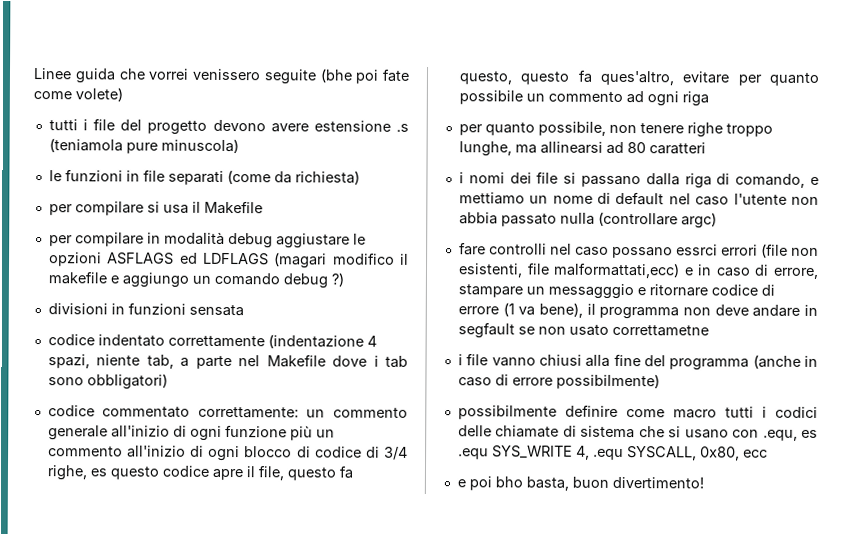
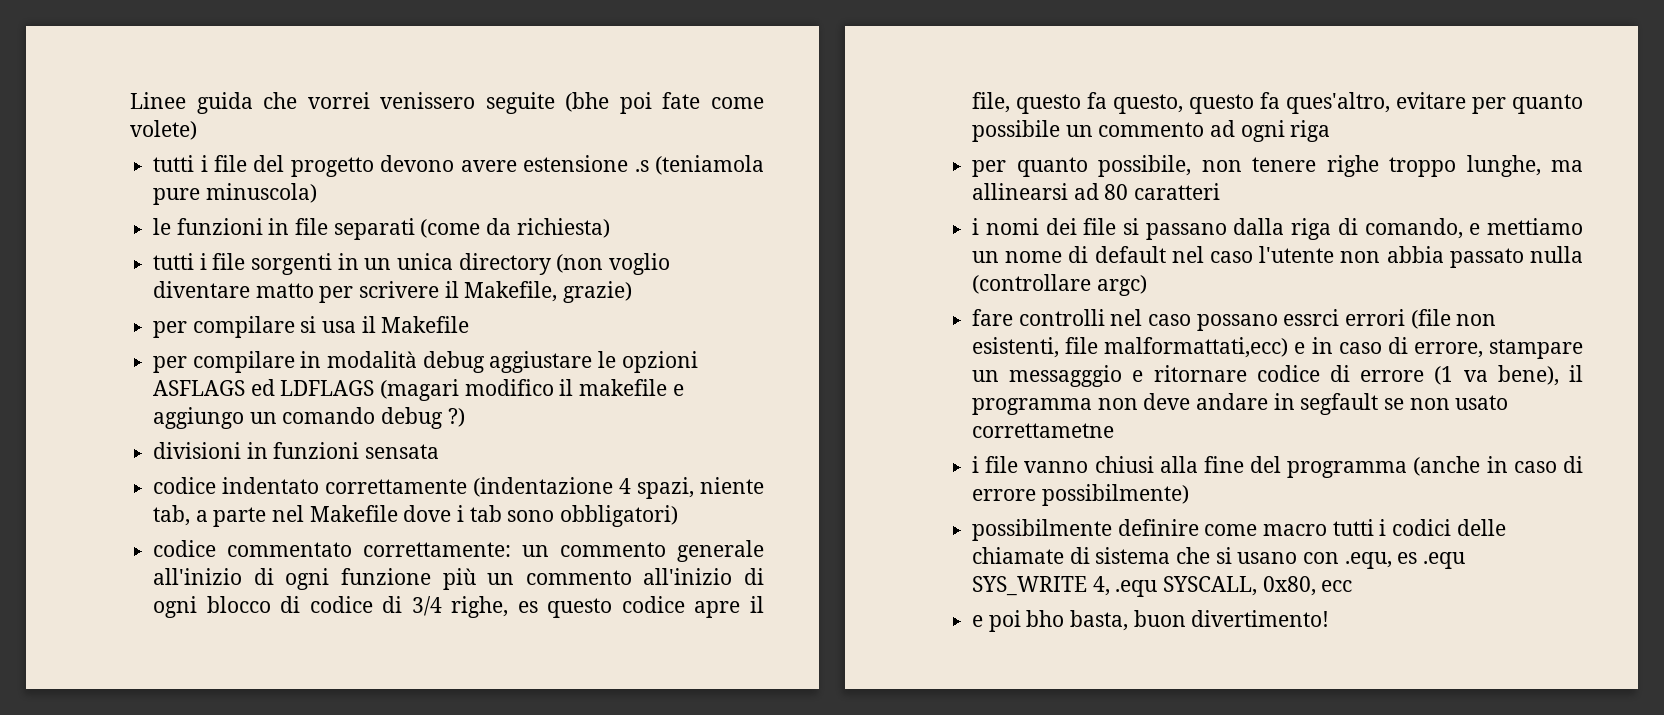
+ tutti i file sorgenti in un unica directory (non voglio diventare matto per scrivere il Makefile, grazie)

